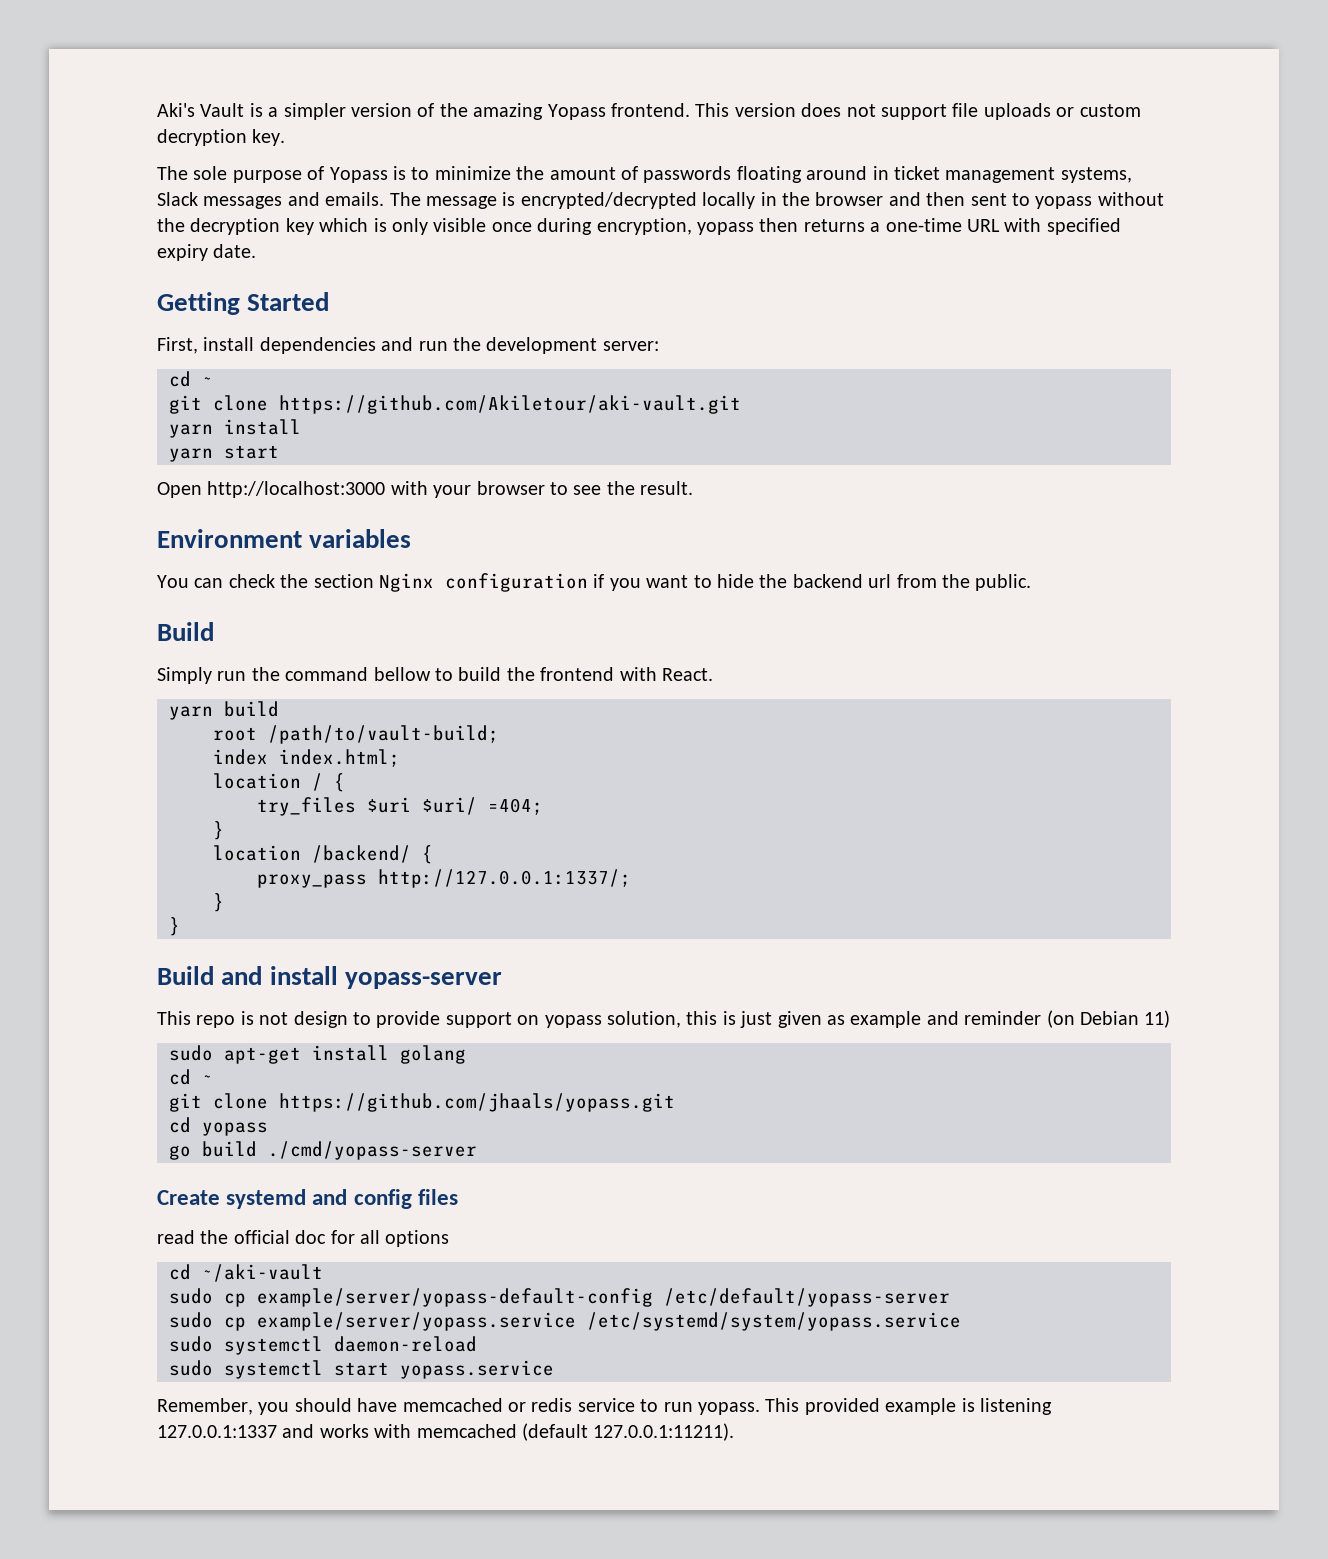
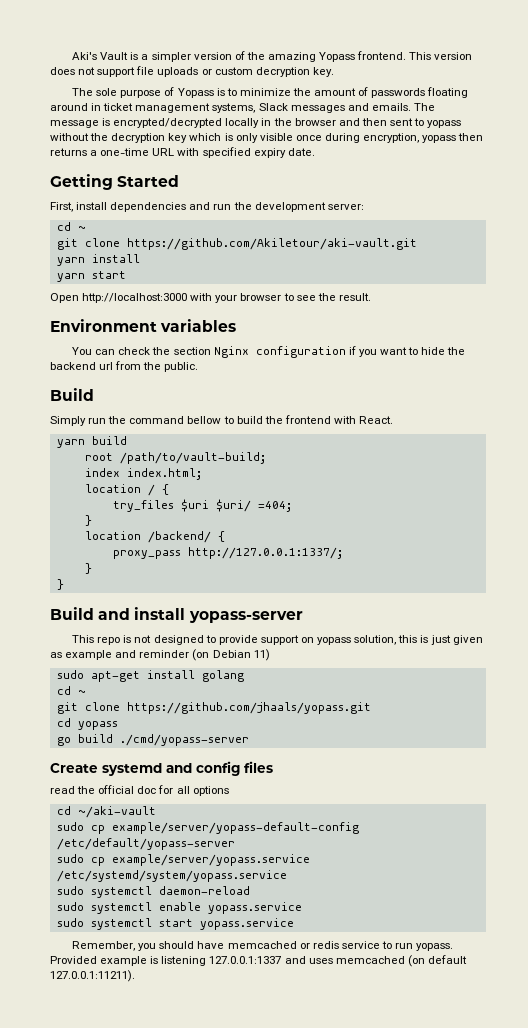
- This repo is not design to provide support on yopass solution, this is just given as example and reminder (on Debian 11)
+ This repo is not designed to provide support on yopass solution, this is just given as example and reminder (on Debian 11)
+ sudo systemctl enable yopass.service
- This provided example is listening 127.0.0.1:1337 and works with memcached (default 127.0.0.1:11211).
+ Provided example is listening 127.0.0.1:1337 and uses memcached (on default 127.0.0.1:11211).

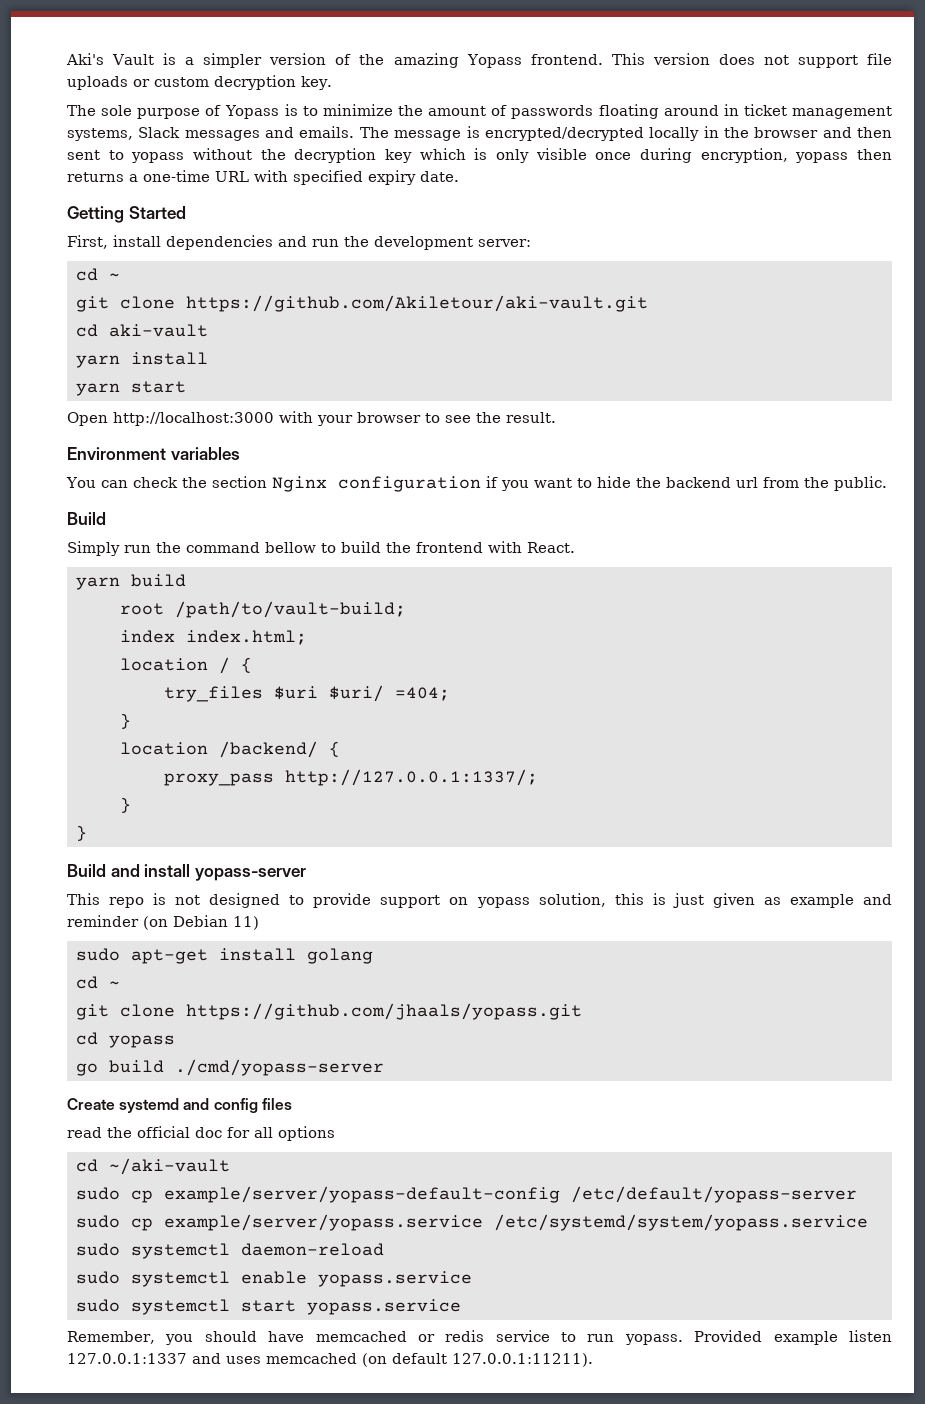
+ cd aki-vault
- Provided example is listening 127.0.0.1:1337 and uses memcached (on default 127.0.0.1:11211).
+ Provided example listen 127.0.0.1:1337 and uses memcached (on default 127.0.0.1:11211).

